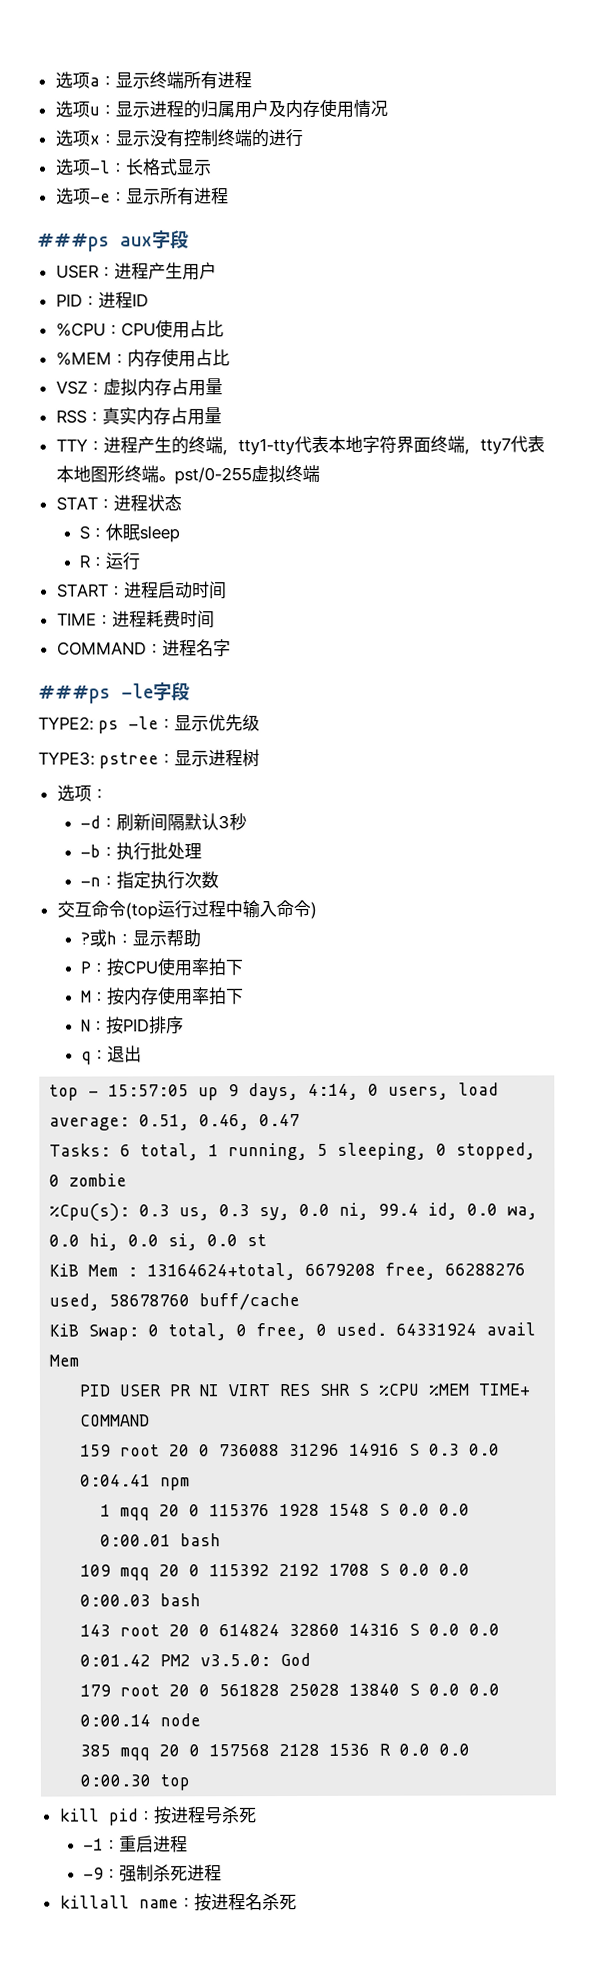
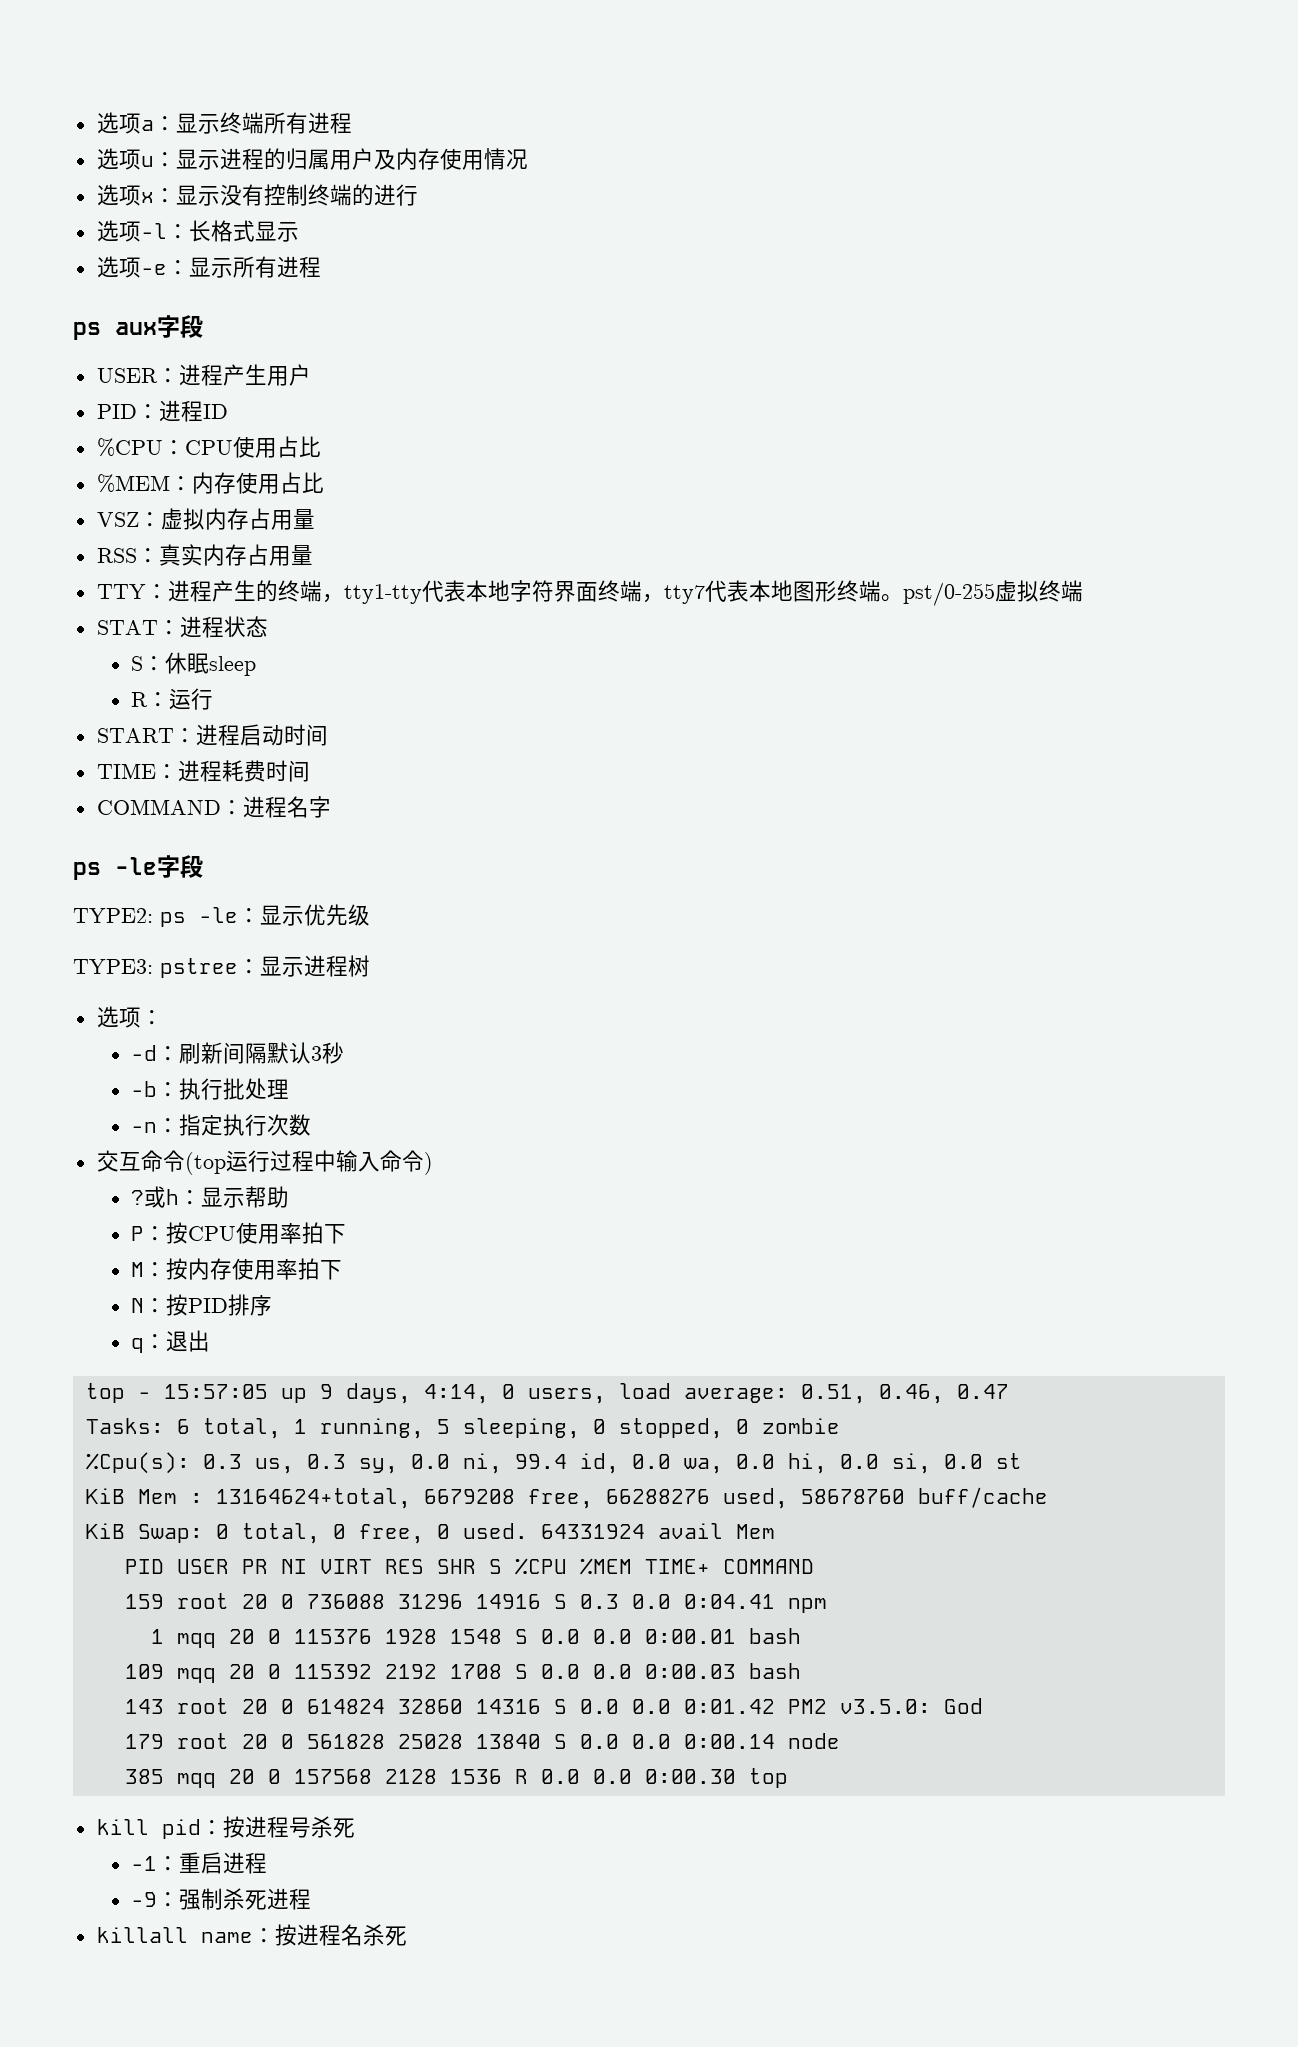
- ###ps aux字段
+ ps aux字段
- ###ps -le字段
+ ps -le字段

